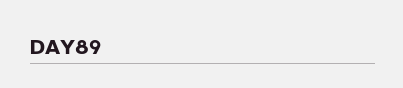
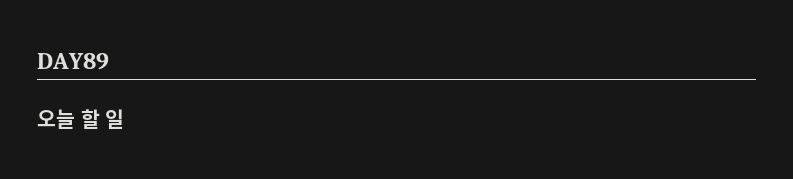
+ 오늘 할 일

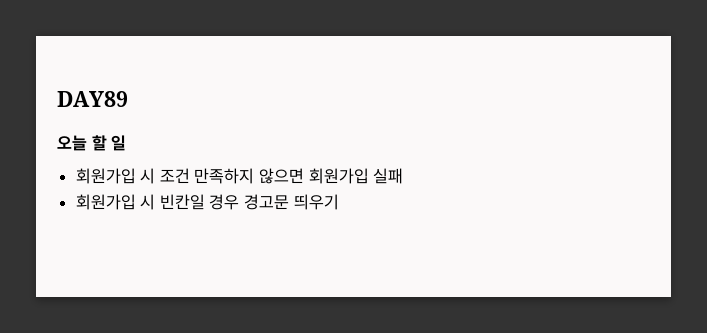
+ 회원가입 시 조건 만족하지 않으면 회원가입 실패
+ 회원가입 시 빈칸일 경우 경고문 띄우기

